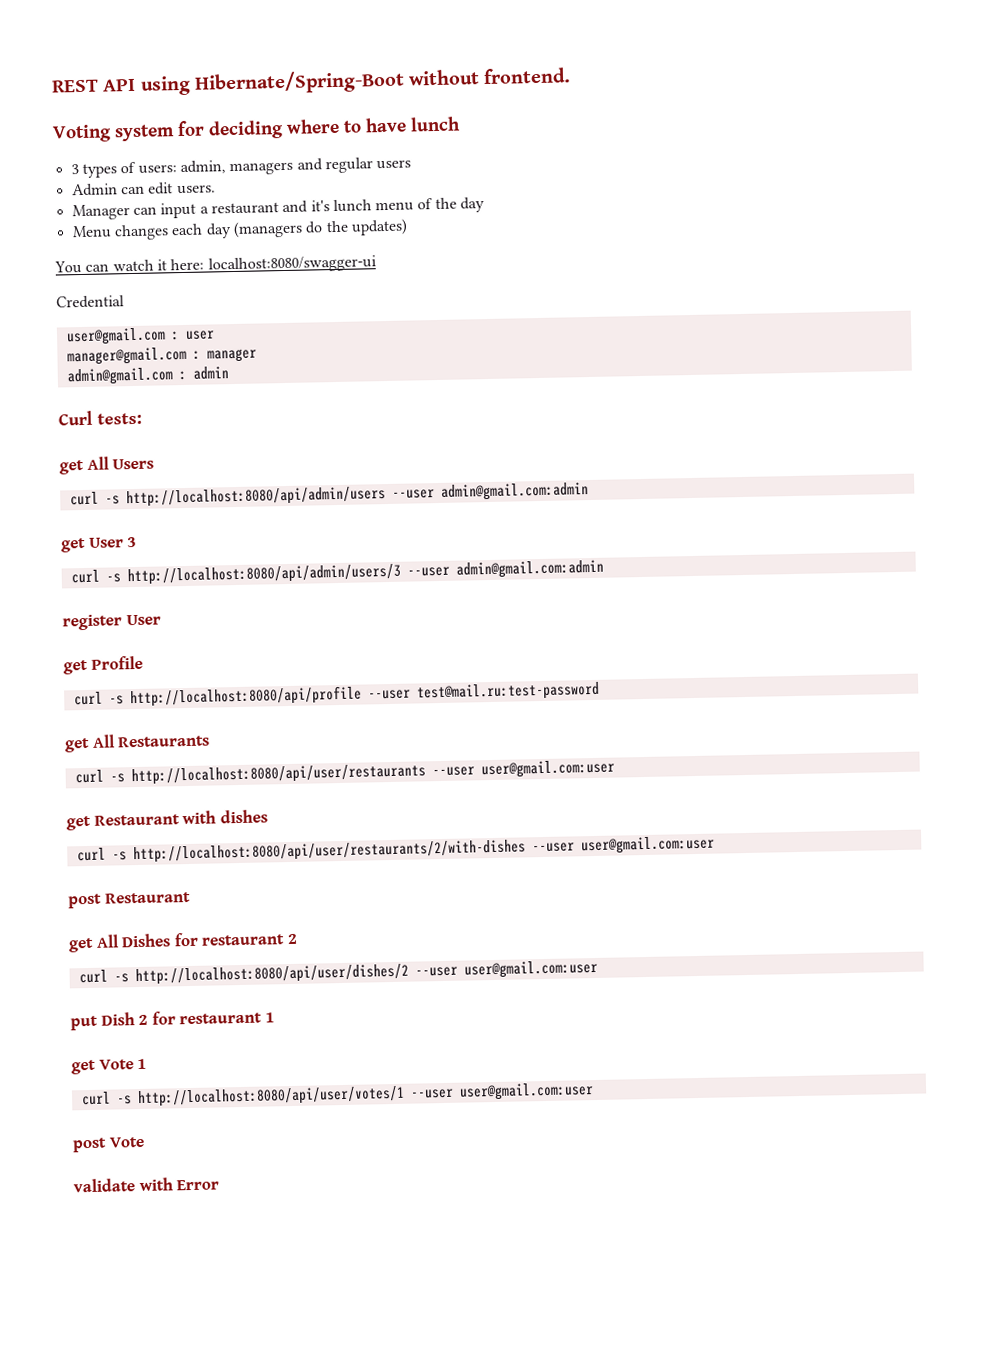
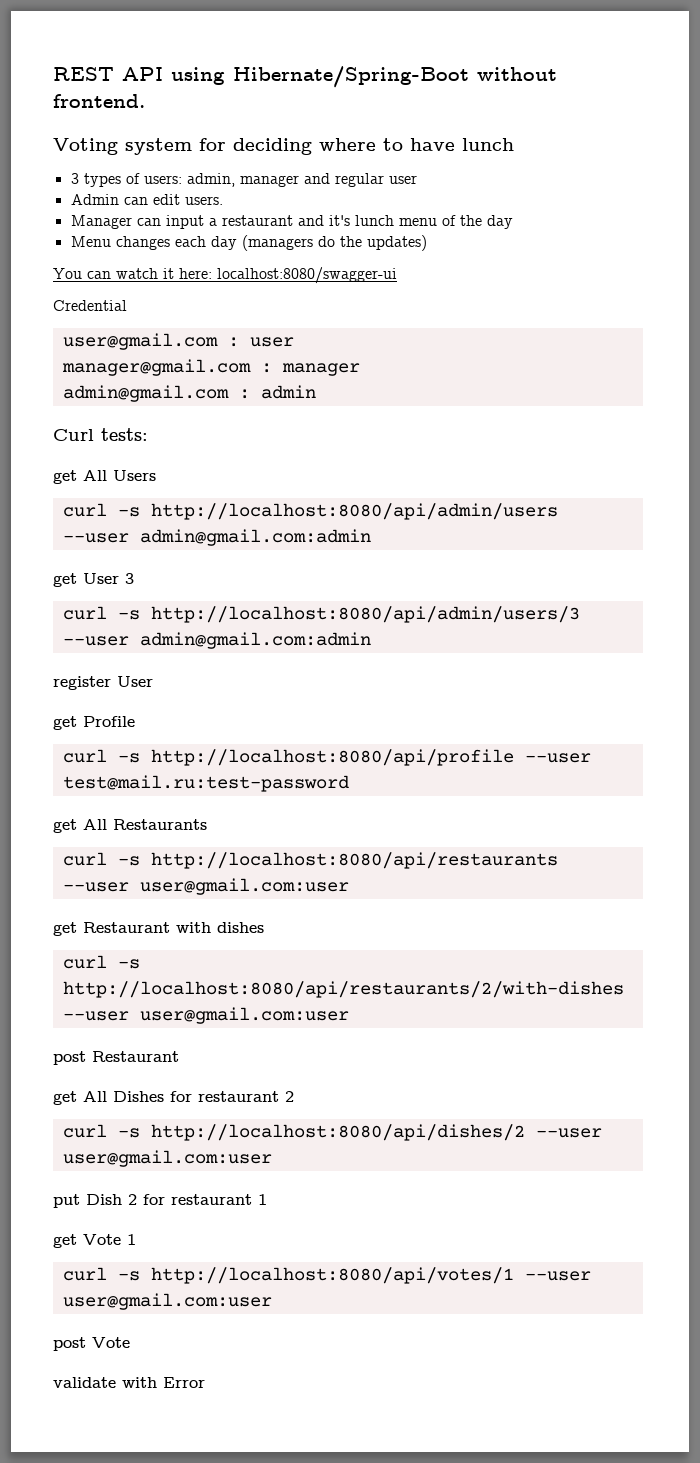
- 3 types of users: admin, managers and regular users
+ 3 types of users: admin, manager and regular user
- curl -s http://localhost:8080/api/user/restaurants --user user@gmail.com:user
+ curl -s http://localhost:8080/api/restaurants --user user@gmail.com:user
- curl -s http://localhost:8080/api/user/restaurants/2/with-dishes --user user@gmail.com:user
+ curl -s http://localhost:8080/api/restaurants/2/with-dishes --user user@gmail.com:user
- curl -s http://localhost:8080/api/user/dishes/2 --user user@gmail.com:user
+ curl -s http://localhost:8080/api/dishes/2 --user user@gmail.com:user
- curl -s http://localhost:8080/api/user/votes/1 --user user@gmail.com:user
+ curl -s http://localhost:8080/api/votes/1 --user user@gmail.com:user

